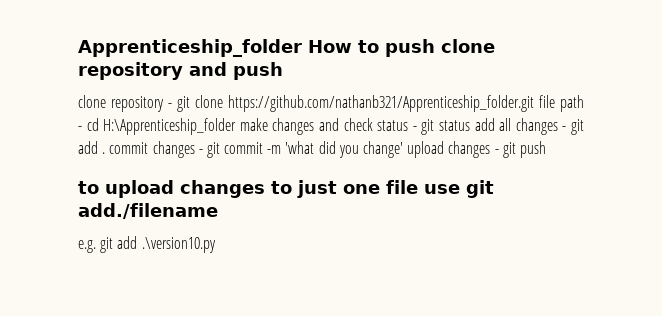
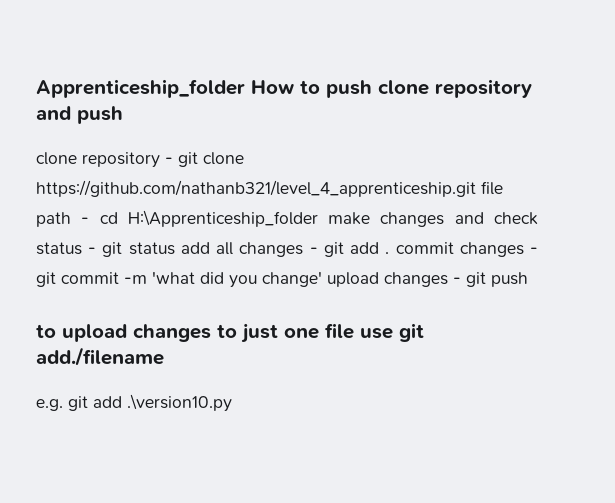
- clone repository - git clone https://github.com/nathanb321/Apprenticeship_folder.git file path - cd H:\Apprenticeship_folder make changes and check status - git status add all changes - git add . commit changes - git commit -m 'what did you change' upload changes - git push
+ clone repository - git clone https://github.com/nathanb321/level_4_apprenticeship.git file path - cd H:\Apprenticeship_folder make changes and check status - git status add all changes - git add . commit changes - git commit -m 'what did you change' upload changes - git push

